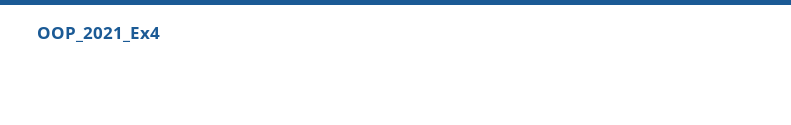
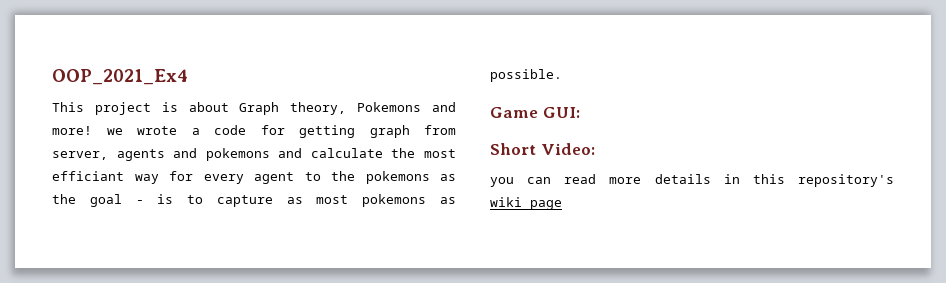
+ This project is about Graph theory, Pokemons and more! we wrote a code for getting graph from server, agents and pokemons and calculate the most efficiant way for every agent to the pokemons as the goal - is to capture as most pokemons as possible.
+ Game GUI:
+ Short Video:
+ you can read more details in this repository's wiki page

